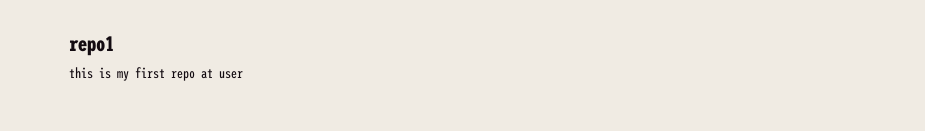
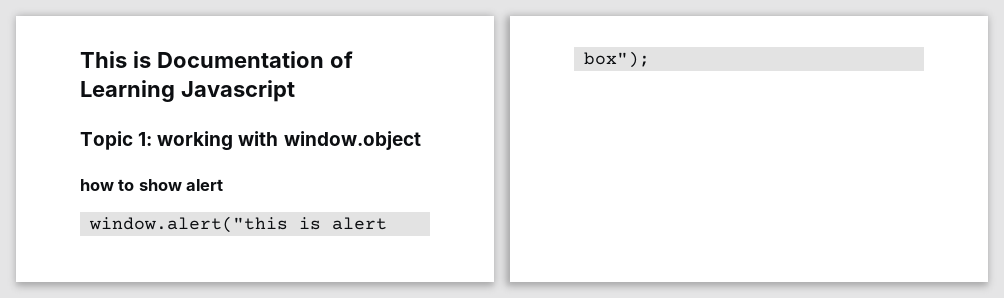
- repo1
- this is my first repo at user
+ This is Documentation of Learning Javascript
+ Topic 1: working with window.object
+ how to show alert
+ window.alert("this is alert box");

